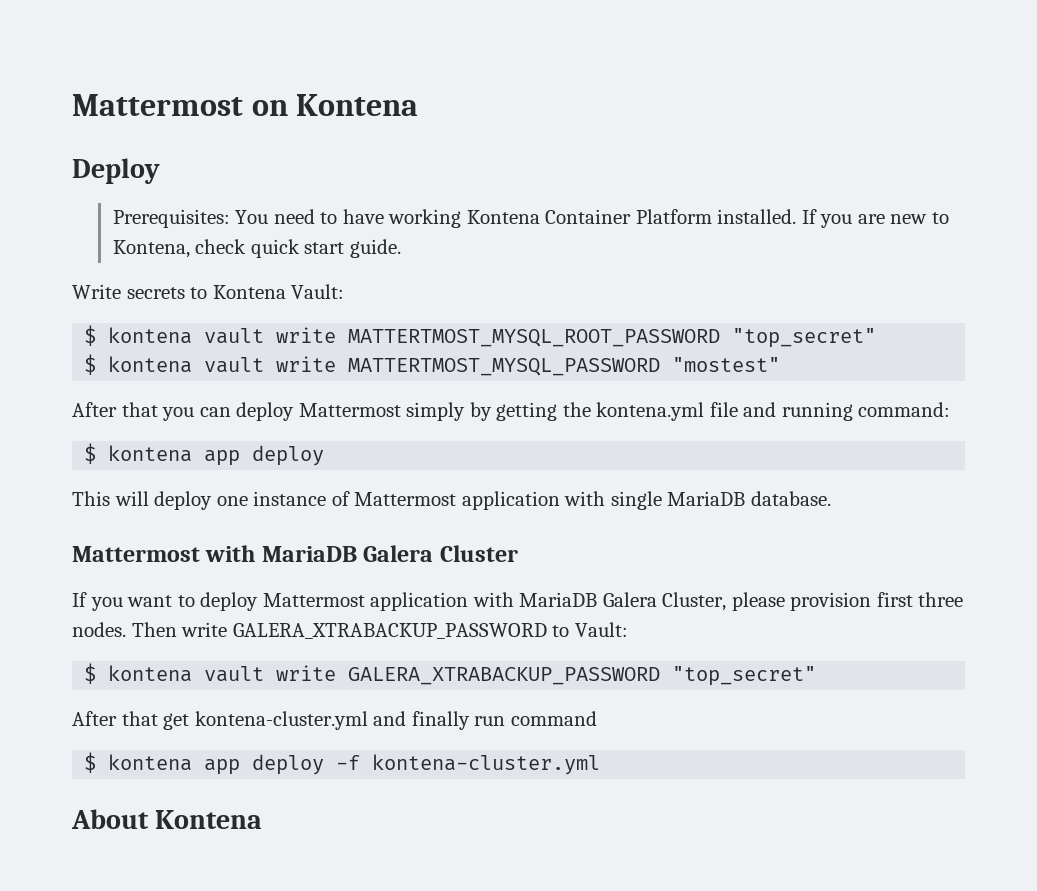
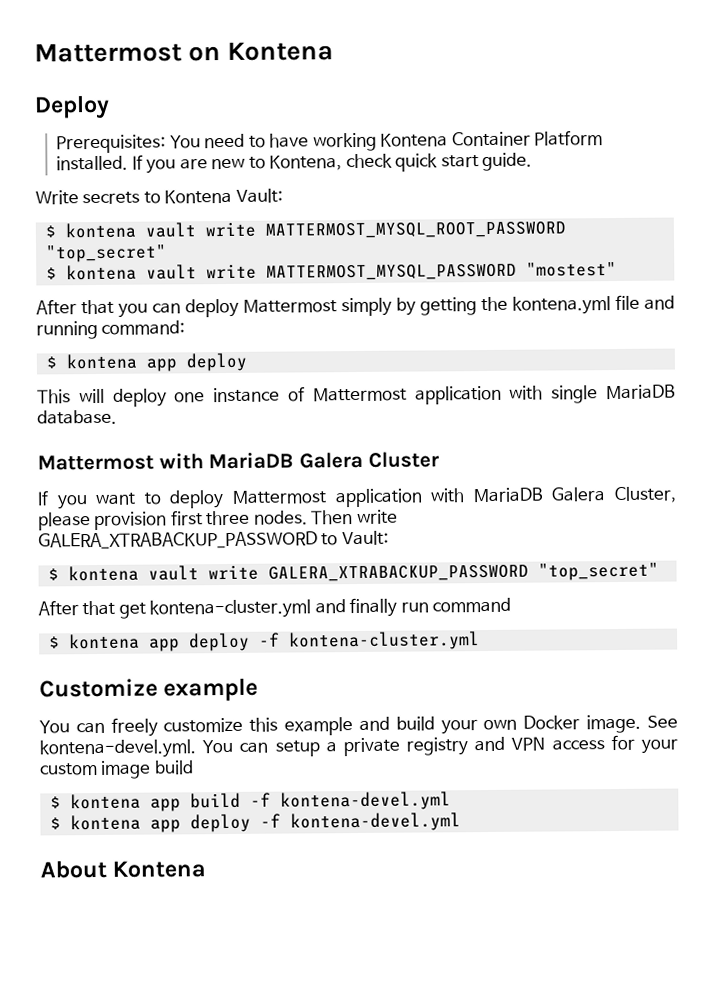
- $ kontena vault write MATTERTMOST_MYSQL_ROOT_PASSWORD "top_secret"
+ $ kontena vault write MATTERMOST_MYSQL_ROOT_PASSWORD "top_secret"
- $ kontena vault write MATTERTMOST_MYSQL_PASSWORD "mostest"
+ $ kontena vault write MATTERMOST_MYSQL_PASSWORD "mostest"
+ Customize example
+ You can freely customize this example and build your own Docker image. See kontena-devel.yml. You can setup a private registry and VPN access for your custom image build
+ $ kontena app build -f kontena-devel.yml
+ $ kontena app deploy -f kontena-devel.yml

